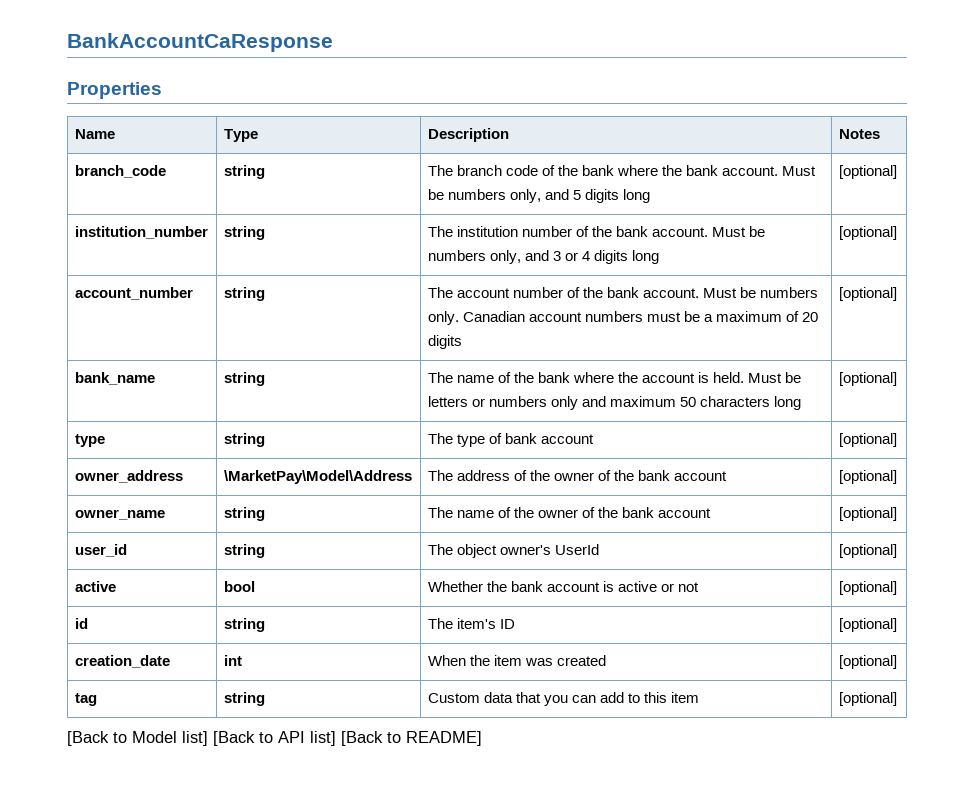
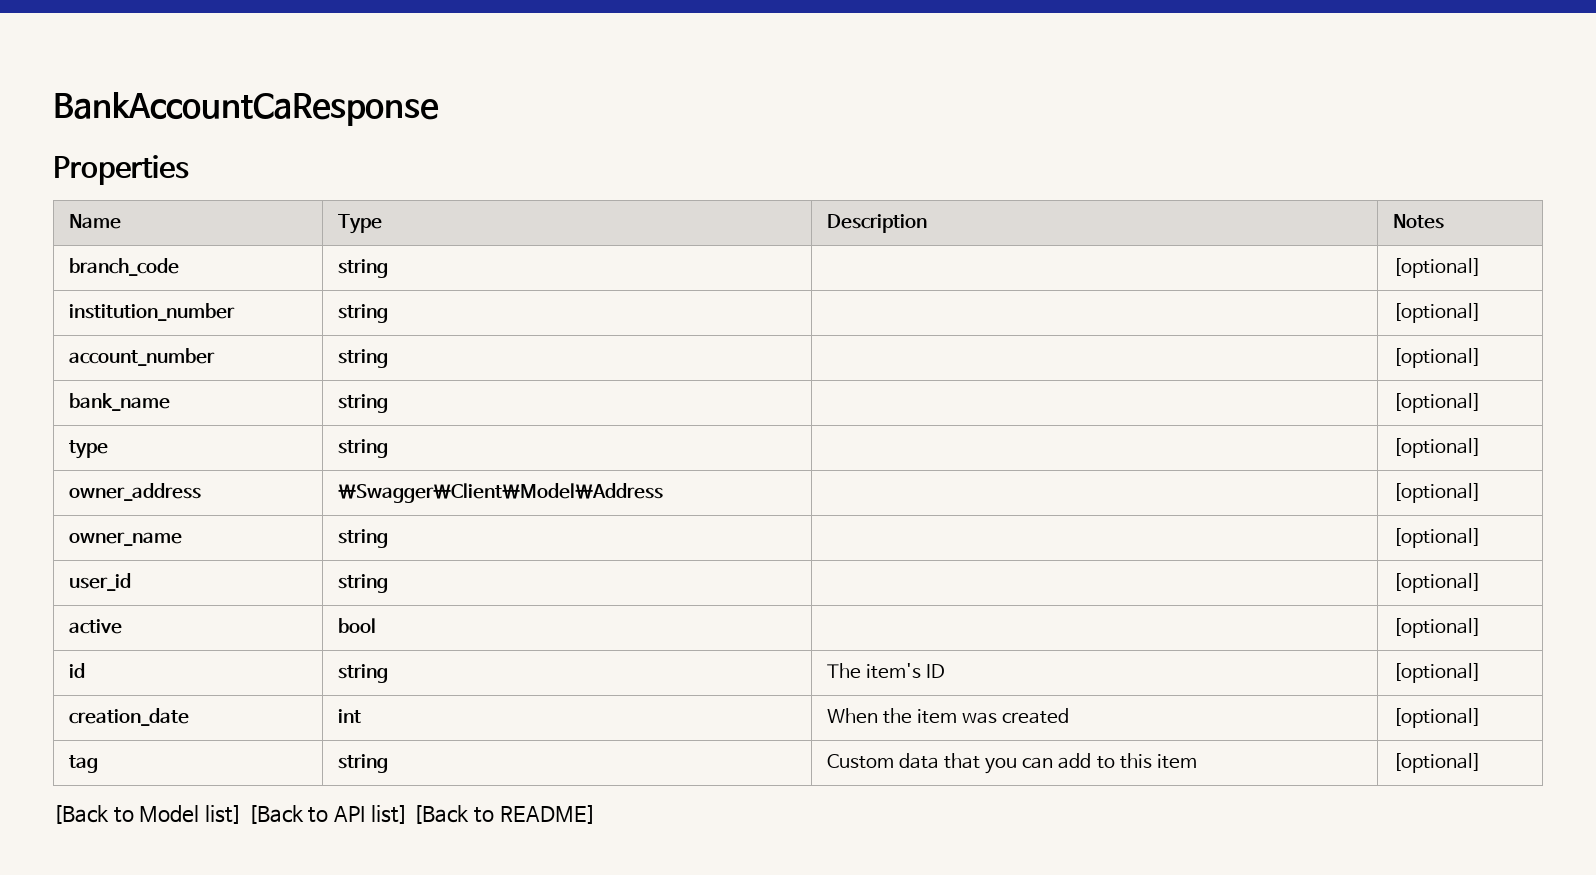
- branch_code | string | The branch code of the bank where the bank account. Must be numbers only, and 5 digits long | [optional]
- institution_number | string | The institution number of the bank account. Must be numbers only, and 3 or 4 digits long | [optional]
- account_number | string | The account number of the bank account. Must be numbers only. Canadian account numbers must be a maximum of 20 digits | [optional]
- bank_name | string | The name of the bank where the account is held. Must be letters or numbers only and maximum 50 characters long | [optional]
- type | string | The type of bank account | [optional]
- owner_address | \MarketPay\Model\Address | The address of the owner of the bank account | [optional]
- owner_name | string | The name of the owner of the bank account | [optional]
+ branch_code | string | | [optional]
+ institution_number | string | | [optional]
+ account_number | string | | [optional]
+ bank_name | string | | [optional]
+ type | string | | [optional]
+ owner_address | \Swagger\Client\Model\Address | | [optional]
+ owner_name | string | | [optional]
- user_id | string | The object owner's UserId | [optional]
+ user_id | string | | [optional]
- active | bool | Whether the bank account is active or not | [optional]
+ active | bool | | [optional]

